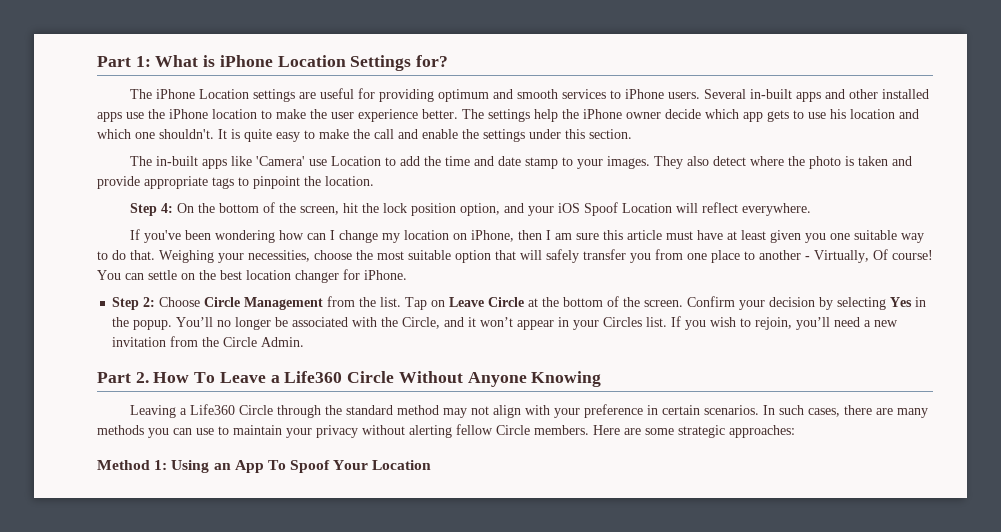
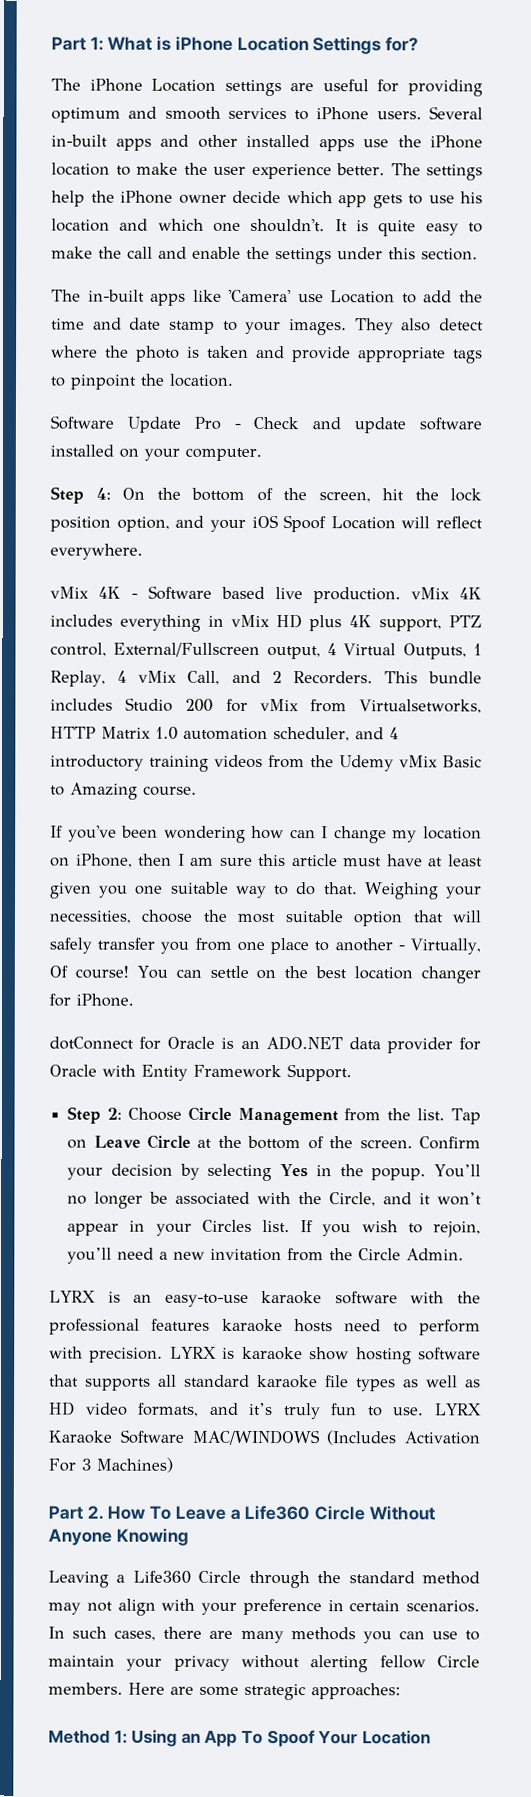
+ Software Update Pro - Check and update software installed on your computer.
+ vMix 4K - Software based live production. vMix 4K includes everything in vMix HD plus 4K support, PTZ control, External/Fullscreen output, 4 Virtual Outputs, 1 Replay, 4 vMix Call, and 2 Recorders. This bundle includes Studio 200 for vMix from Virtualsetworks, HTTP Matrix 1.0 automation scheduler, and 4 introductory training videos from the Udemy vMix Basic to Amazing course.
+ dotConnect for Oracle is an ADO.NET data provider for Oracle with Entity Framework Support.
+ LYRX is an easy-to-use karaoke software with the professional features karaoke hosts need to perform with precision. LYRX is karaoke show hosting software that supports all standard karaoke file types as well as HD video formats, and it’s truly fun to use. LYRX Karaoke Software MAC/WINDOWS (Includes Activation For 3 Machines)

